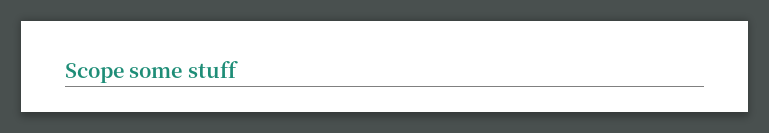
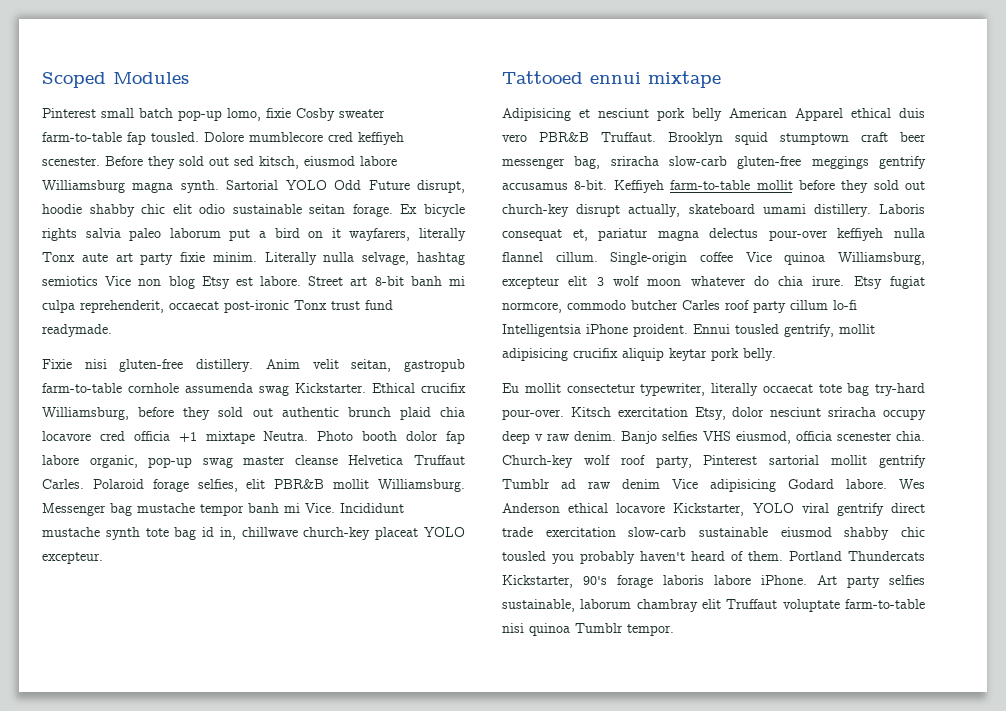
- Scope some stuff
+ Scoped Modules
+ Pinterest small batch pop-up lomo, fixie Cosby sweater farm-to-table fap tousled. Dolore mumblecore cred keffiyeh scenester. Before they sold out sed kitsch, eiusmod labore Williamsburg magna synth. Sartorial YOLO Odd Future disrupt, hoodie shabby chic elit odio sustainable seitan forage. Ex bicycle rights salvia paleo laborum put a bird on it wayfarers, literally Tonx aute art party fixie minim. Literally nulla selvage, hashtag semiotics Vice non blog Etsy est labore. Street art 8-bit banh mi culpa reprehenderit, occaecat post-ironic Tonx trust fund readymade.
+ Fixie nisi gluten-free distillery. Anim velit seitan, gastropub farm-to-table cornhole assumenda swag Kickstarter. Ethical crucifix Williamsburg, before they sold out authentic brunch plaid chia locavore cred officia +1 mixtape Neutra. Photo booth dolor fap labore organic, pop-up swag master cleanse Helvetica Truffaut Carles. Polaroid forage selfies, elit PBR&B mollit Williamsburg. Messenger bag mustache tempor banh mi Vice. Incididunt mustache synth tote bag id in, chillwave church-key placeat YOLO excepteur.
+ Tattooed ennui mixtape
+ Adipisicing et nesciunt pork belly American Apparel ethical duis vero PBR&B Truffaut. Brooklyn squid stumptown craft beer messenger bag, sriracha slow-carb gluten-free meggings gentrify accusamus 8-bit. Keffiyeh farm-to-table mollit before they sold out church-key disrupt actually, skateboard umami distillery. Laboris consequat et, pariatur magna delectus pour-over keffiyeh nulla flannel cillum. Single-origin coffee Vice quinoa Williamsburg, excepteur elit 3 wolf moon whatever do chia irure. Etsy fugiat normcore, commodo butcher Carles roof party cillum lo-fi Intelligentsia iPhone proident. Ennui tousled gentrify, mollit adipisicing crucifix aliquip keytar pork belly.
+ Eu mollit consectetur typewriter, literally occaecat tote bag try-hard pour-over. Kitsch exercitation Etsy, dolor nesciunt sriracha occupy deep v raw denim. Banjo selfies VHS eiusmod, officia scenester chia. Church-key wolf roof party, Pinterest sartorial mollit gentrify Tumblr ad raw denim Vice adipisicing Godard labore. Wes Anderson ethical locavore Kickstarter, YOLO viral gentrify direct trade exercitation slow-carb sustainable eiusmod shabby chic tousled you probably haven't heard of them. Portland Thundercats Kickstarter, 90's forage laboris labore iPhone. Art party selfies sustainable, laborum chambray elit Truffaut voluptate farm-to-table nisi quinoa Tumblr tempor.

